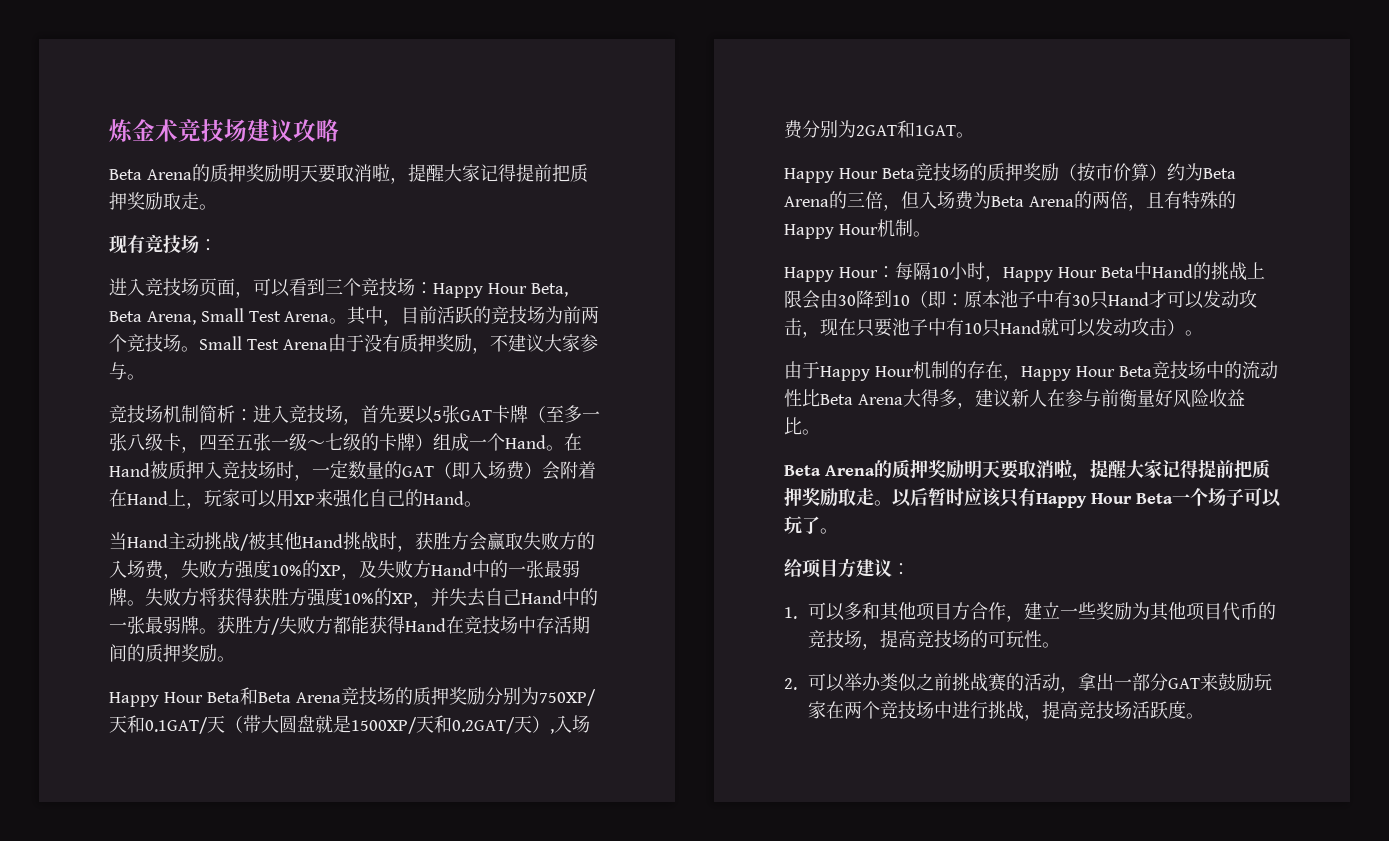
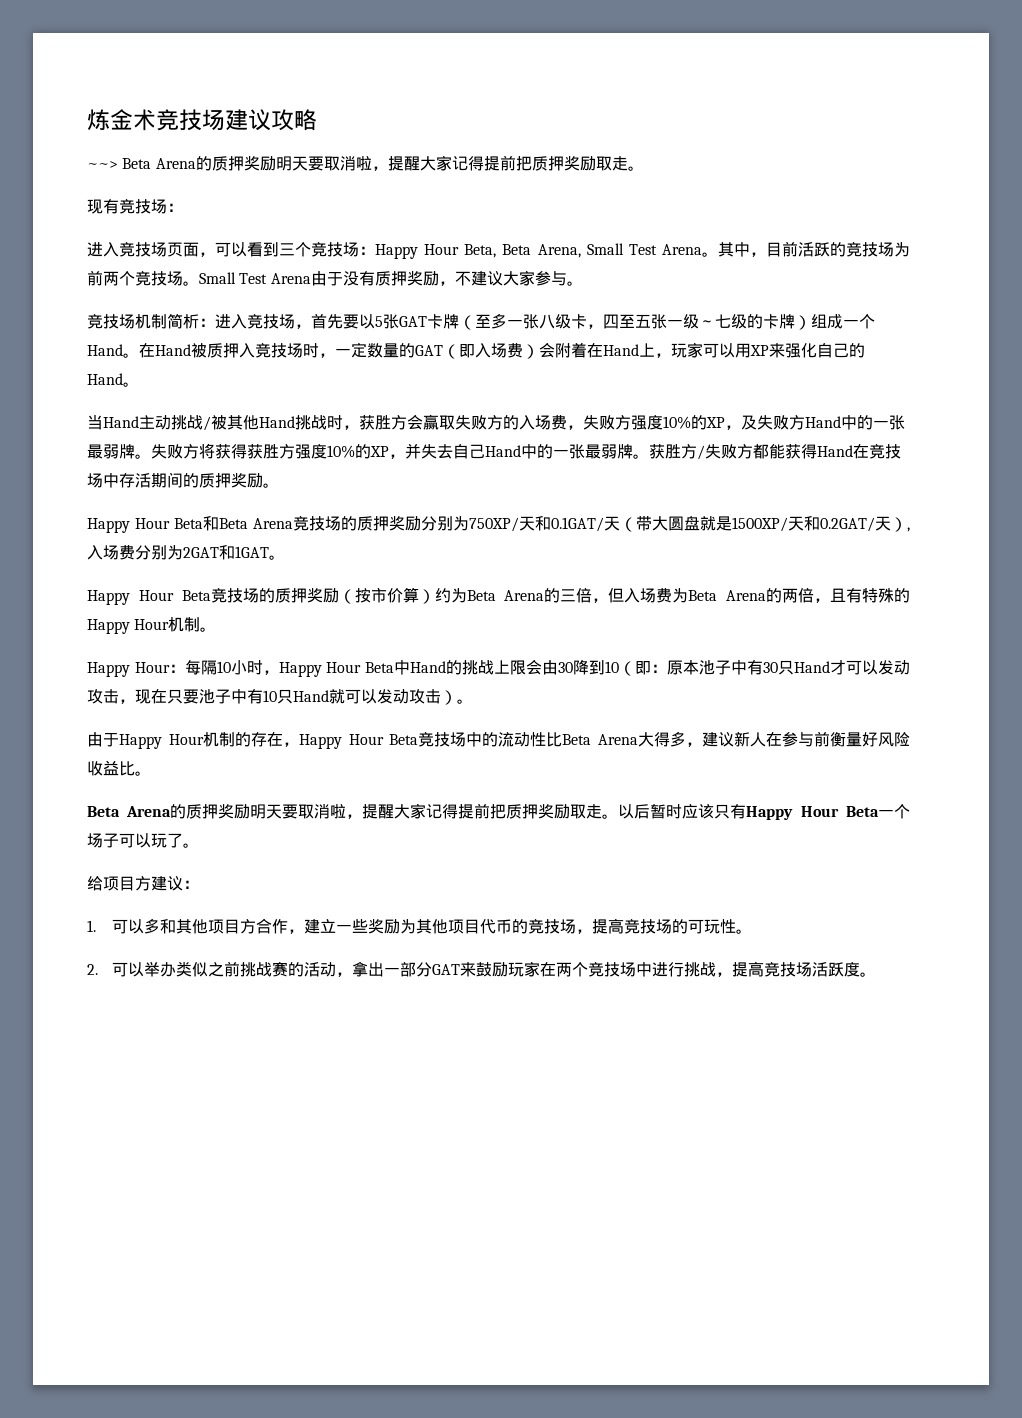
  炼金术竞技场建议攻略
- Beta Arena的质押奖励明天要取消啦，提醒大家记得提前把质押奖励取走。
+ ~~> Beta Arena的质押奖励明天要取消啦，提醒大家记得提前把质押奖励取走。

